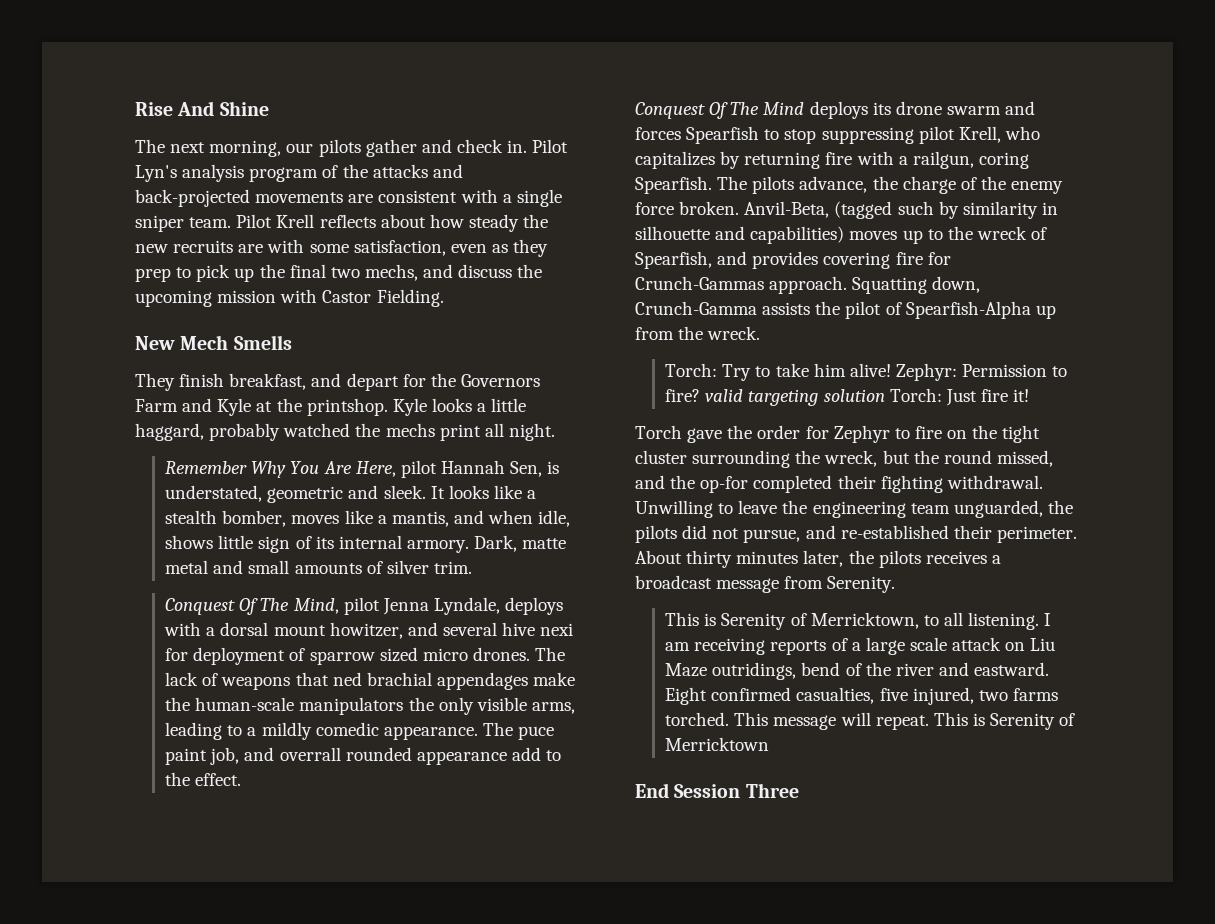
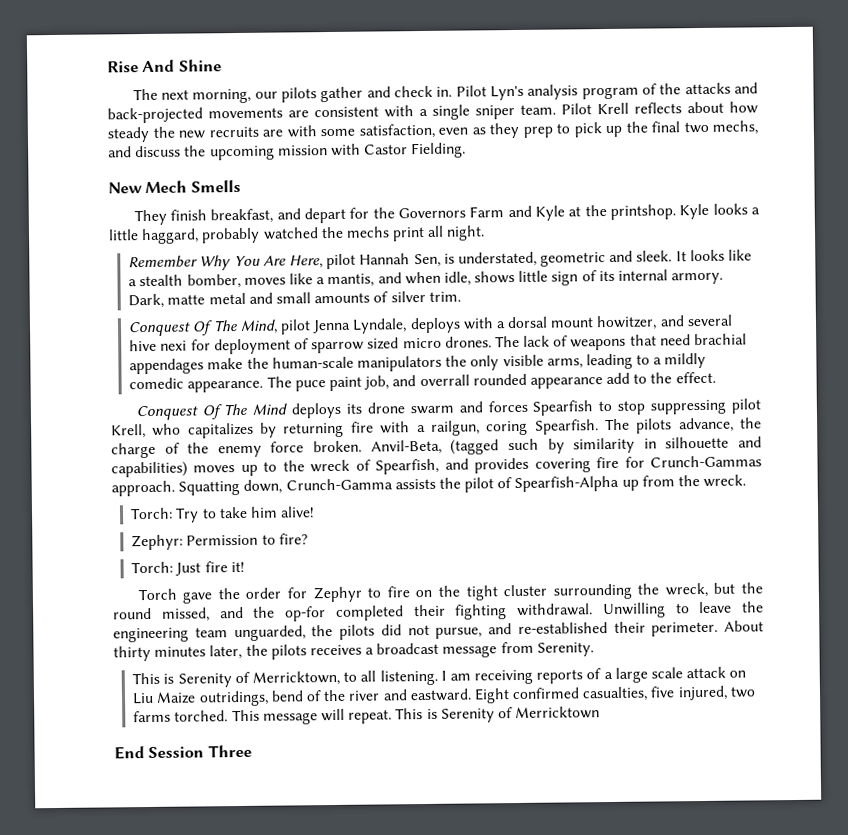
- The lack of weapons that ned brachial appendages make the human-scale manipulators the only visible arms, leading to a mildly comedic appearance.
+ The lack of weapons that need brachial appendages make the human-scale manipulators the only visible arms, leading to a mildly comedic appearance.
- Torch: Try to take him alive! Zephyr: Permission to fire? valid targeting solution Torch: Just fire it!
+ Torch: Try to take him alive!
+ Zephyr: Permission to fire?
+ Torch: Just fire it!
- I am receiving reports of a large scale attack on Liu Maze outridings, bend of the river and eastward.
+ I am receiving reports of a large scale attack on Liu Maize outridings, bend of the river and eastward.

